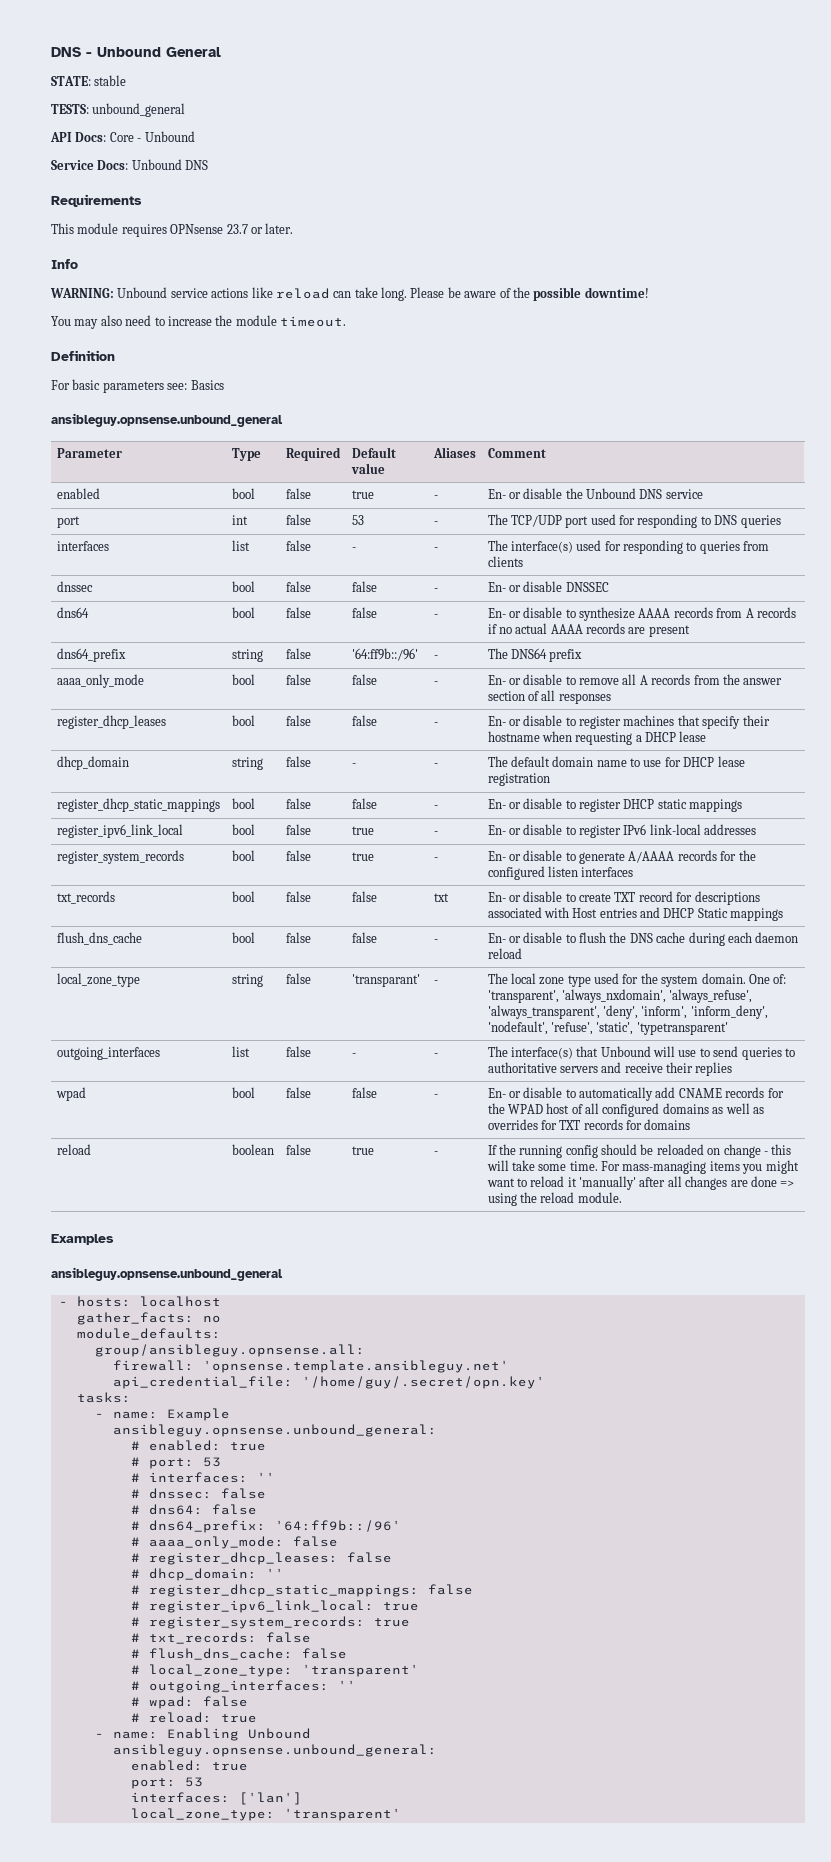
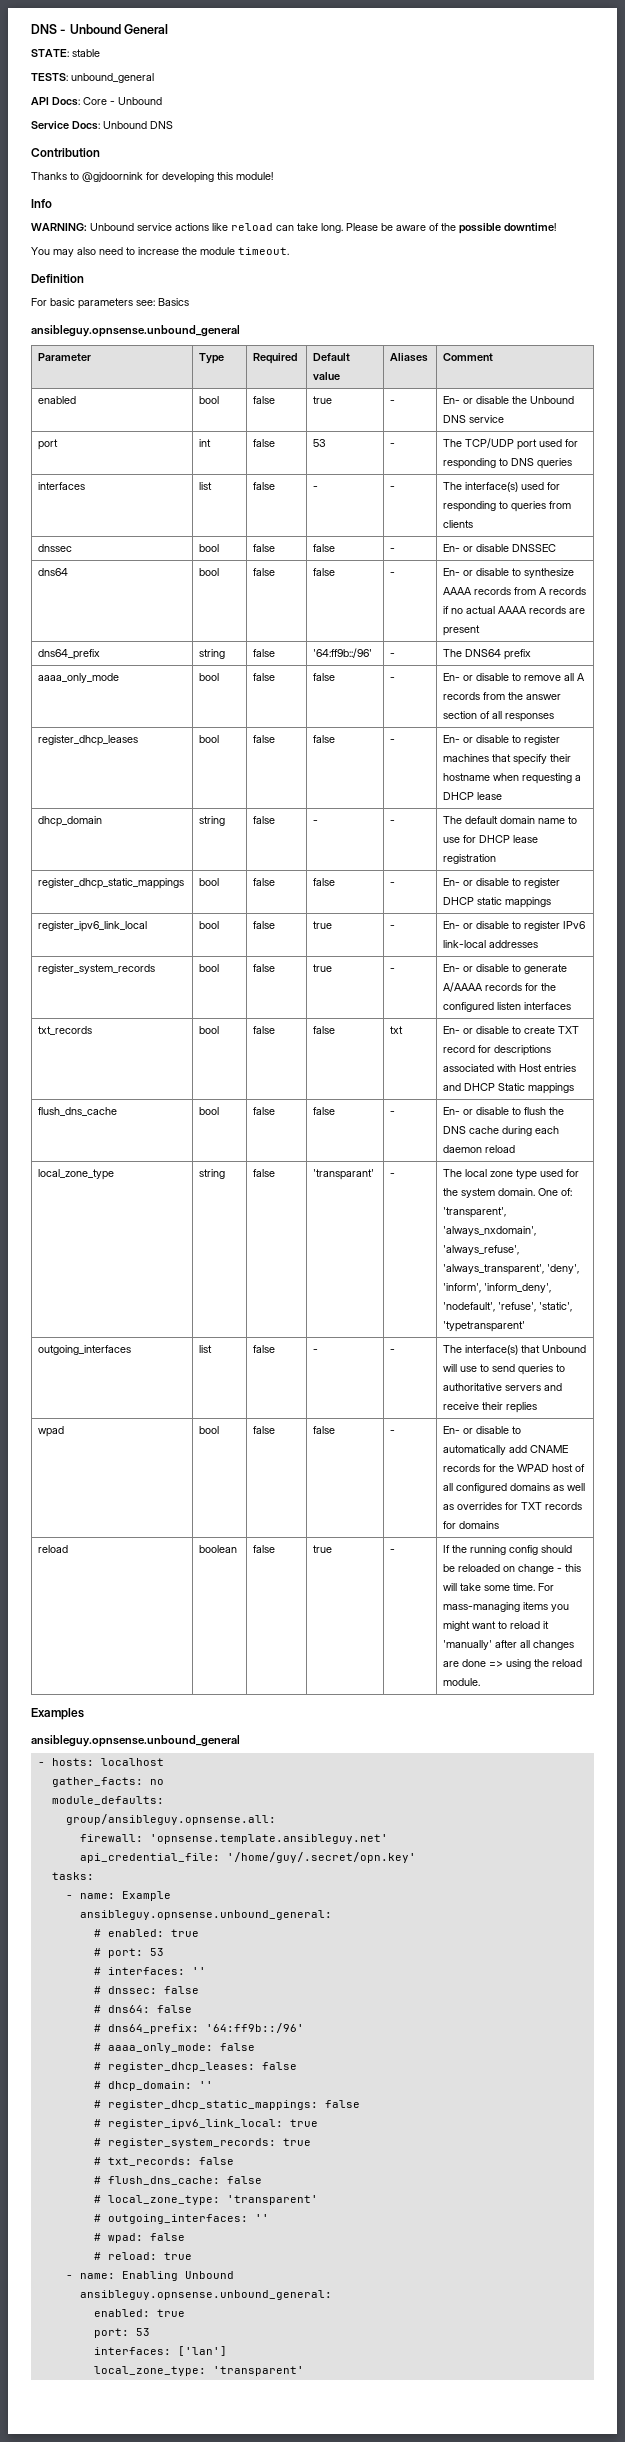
- Requirements
- This module requires OPNsense 23.7 or later.
+ Contribution
+ Thanks to @gjdoornink for developing this module!

